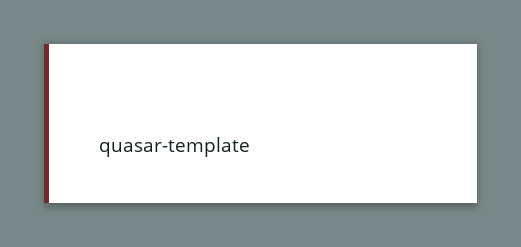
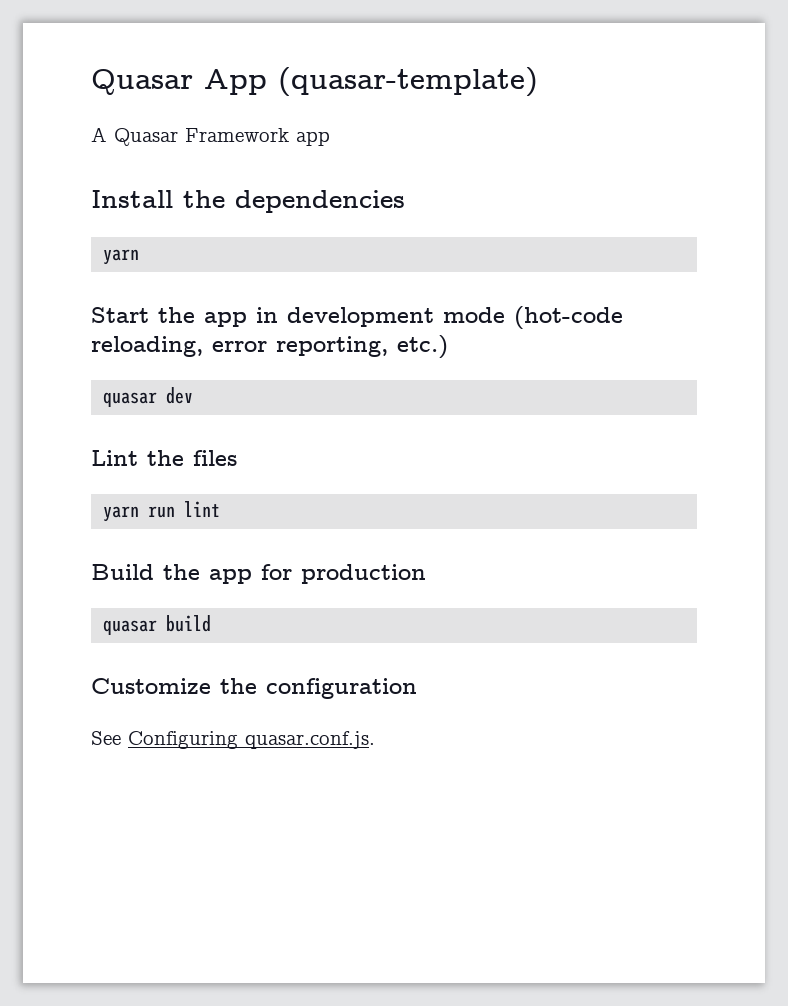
- quasar-template
+ Quasar App (quasar-template)
+ A Quasar Framework app
+ Install the dependencies
+ yarn
+ Start the app in development mode (hot-code reloading, error reporting, etc.)
+ quasar dev
+ Lint the files
+ yarn run lint
+ Build the app for production
+ quasar build
+ Customize the configuration
+ See Configuring quasar.conf.js.

